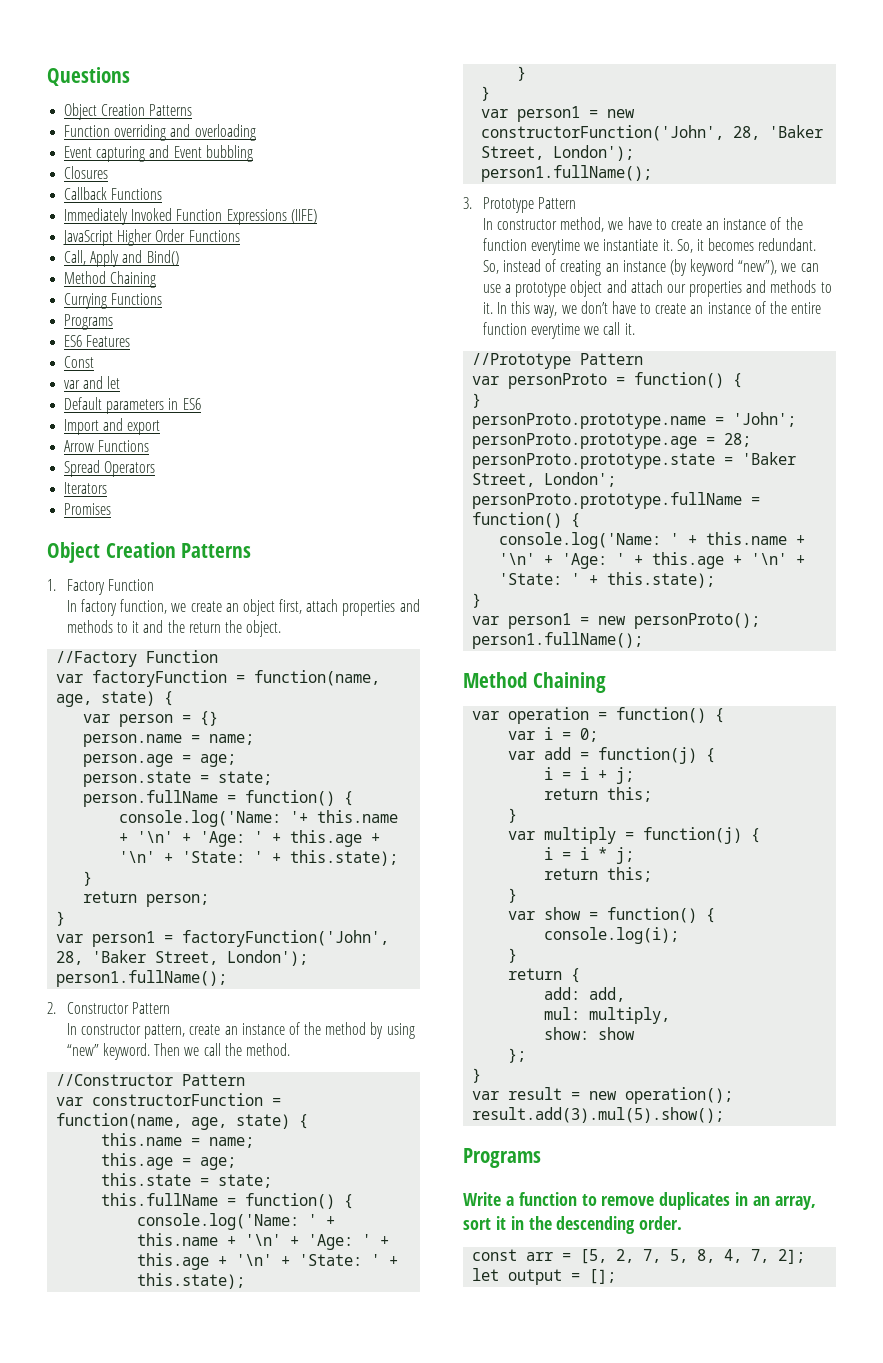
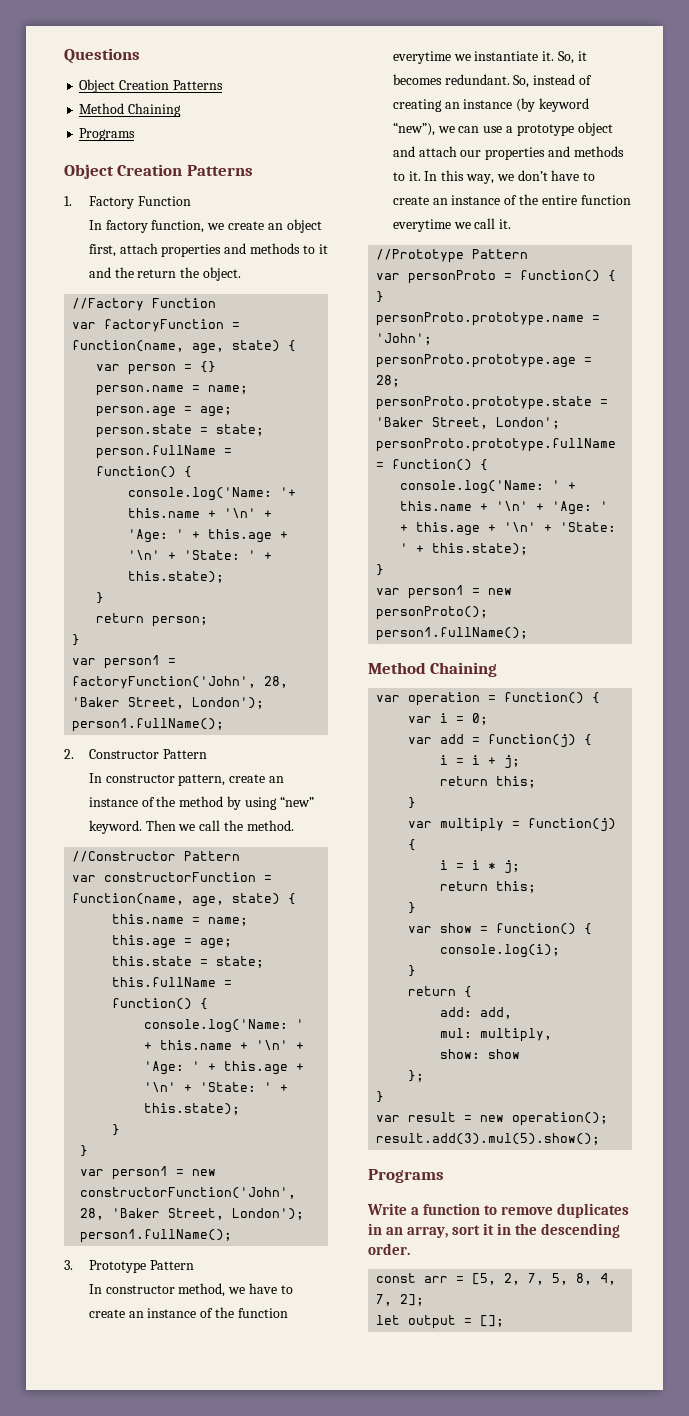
  Questions
  Object Creation Patterns
- Function overriding and overloading
- Event capturing and Event bubbling
- Closures
- Callback Functions
- Immediately Invoked Function Expressions (IIFE)
- JavaScript Higher Order Functions
- Call, Apply and Bind()
  Method Chaining
- Currying Functions
  Programs
- ES6 Features
- Const
- var and let
- Default parameters in ES6
- Import and export
- Arrow Functions
- Spread Operators
- Iterators
- Promises

